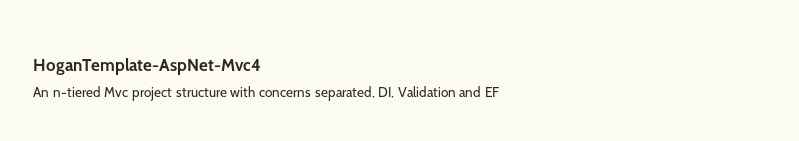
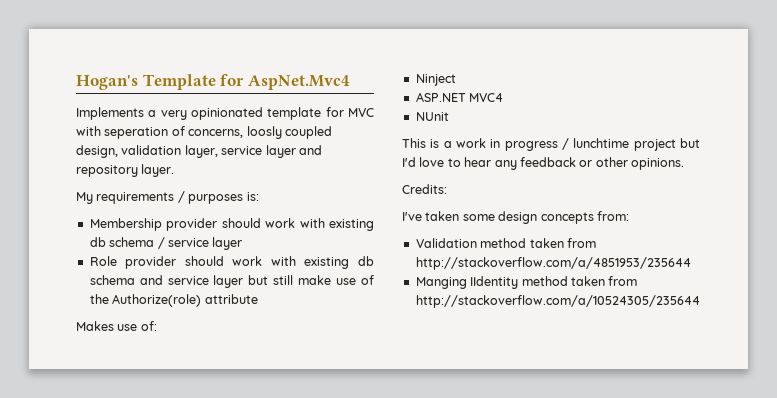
- HoganTemplate-AspNet-Mvc4
- An n-tiered Mvc project structure with concerns separated, DI, Validation and EF
+ Hogan's Template for AspNet.Mvc4
+ Implements a very opinionated template for MVC with seperation of concerns, loosly coupled design, validation layer, service layer and repository layer.
+ My requirements / purposes is:
+ Membership provider should work with existing db schema / service layer
+ Role provider should work with existing db schema and service layer but still make use of the Authorize(role) attribute
+ Makes use of:
+ Ninject
+ ASP.NET MVC4
+ NUnit
+ This is a work in progress / lunchtime project but I'd love to hear any feedback or other opinions.
+ Credits:
+ I've taken some design concepts from:
+ Validation method taken from http://stackoverflow.com/a/4851953/235644
+ Manging IIdentity method taken from http://stackoverflow.com/a/10524305/235644

